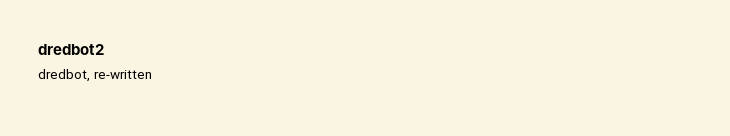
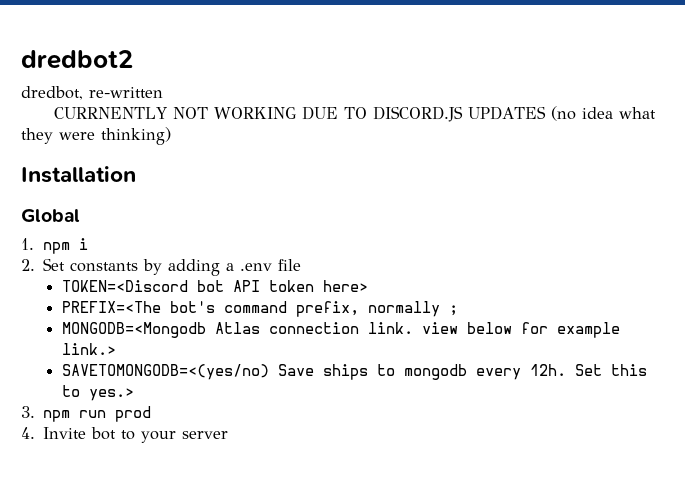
+ CURRNENTLY NOT WORKING DUE TO DISCORD.JS UPDATES (no idea what they were thinking)
+ Installation
+ Global
+ 1. npm i
+ 2. Set constants by adding a .env file
+ TOKEN=<Discord bot API token here>
+ PREFIX=<The bot's command prefix, normally ;
+ MONGODB=<Mongodb Atlas connection link. view below for example link.>
+ SAVETOMONGODB=<(yes/no) Save ships to mongodb every 12h. Set this to yes.>
+ 3. npm run prod
+ 4. Invite bot to your server

